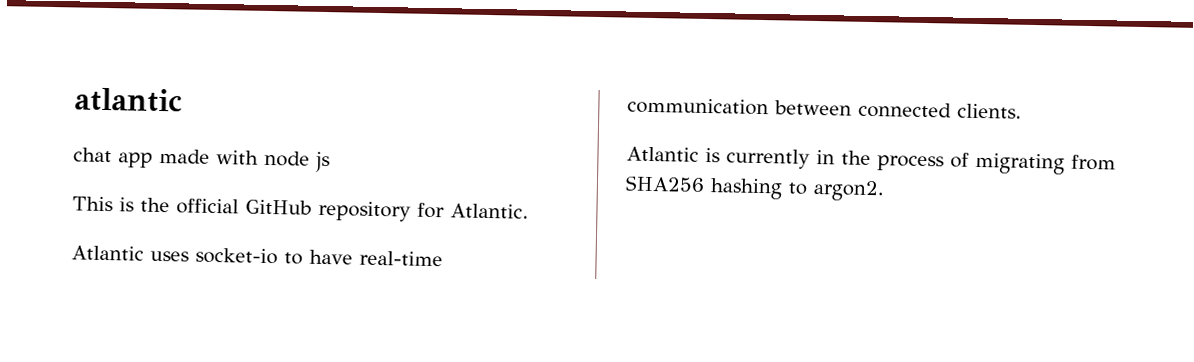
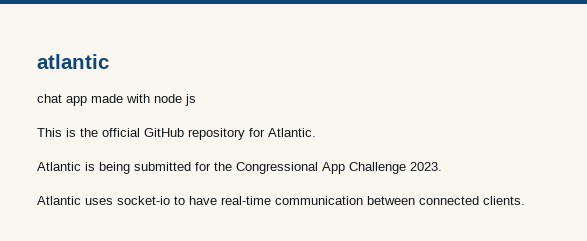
+ Atlantic is being submitted for the Congressional App Challenge 2023.
- Atlantic is currently in the process of migrating from SHA256 hashing to argon2.

